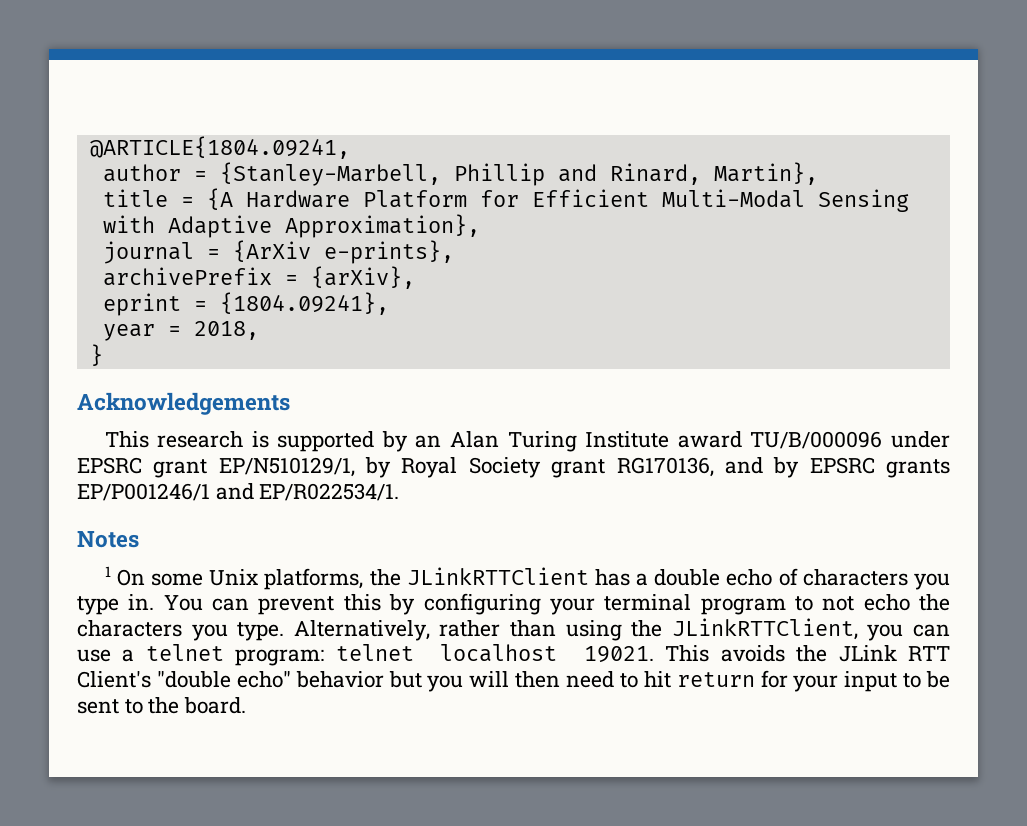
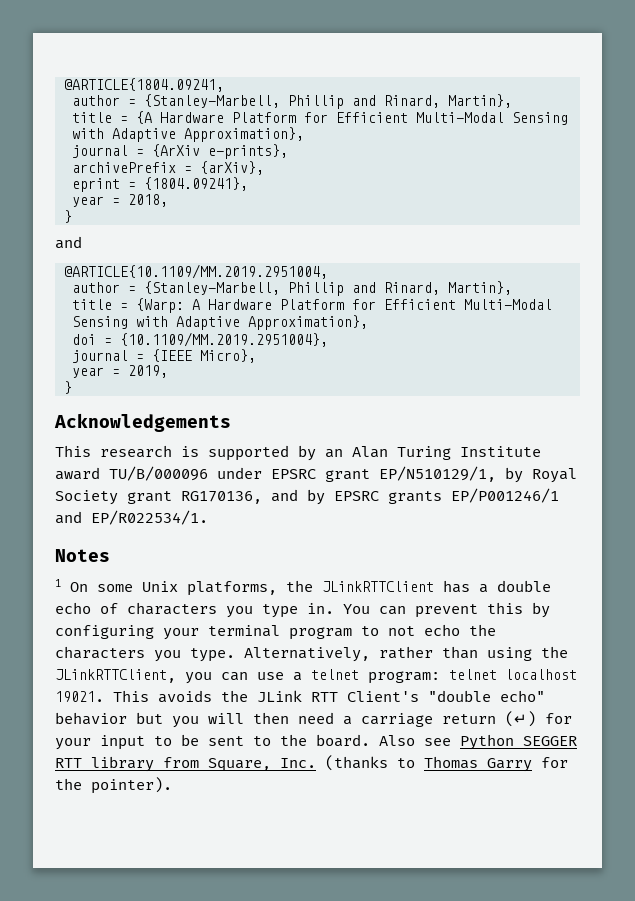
  year = 2018,
+ }
+ and
+ @ARTICLE{10.1109/MM.2019.2951004,
+ author = {Stanley-Marbell, Phillip and Rinard, Martin},
+ title = {Warp: A Hardware Platform for Efficient Multi-Modal Sensing with Adaptive Approximation},
+ doi = {10.1109/MM.2019.2951004},
+ journal = {IEEE Micro},
+ year = 2019,
- This avoids the JLink RTT Client's "double echo" behavior but you will then need to hit return for your input to be sent to the board.
+ This avoids the JLink RTT Client's "double echo" behavior but you will then need a carriage return (↵) for your input to be sent to the board.
+ Also see Python SEGGER RTT library from Square, Inc. (thanks to Thomas Garry for the pointer).

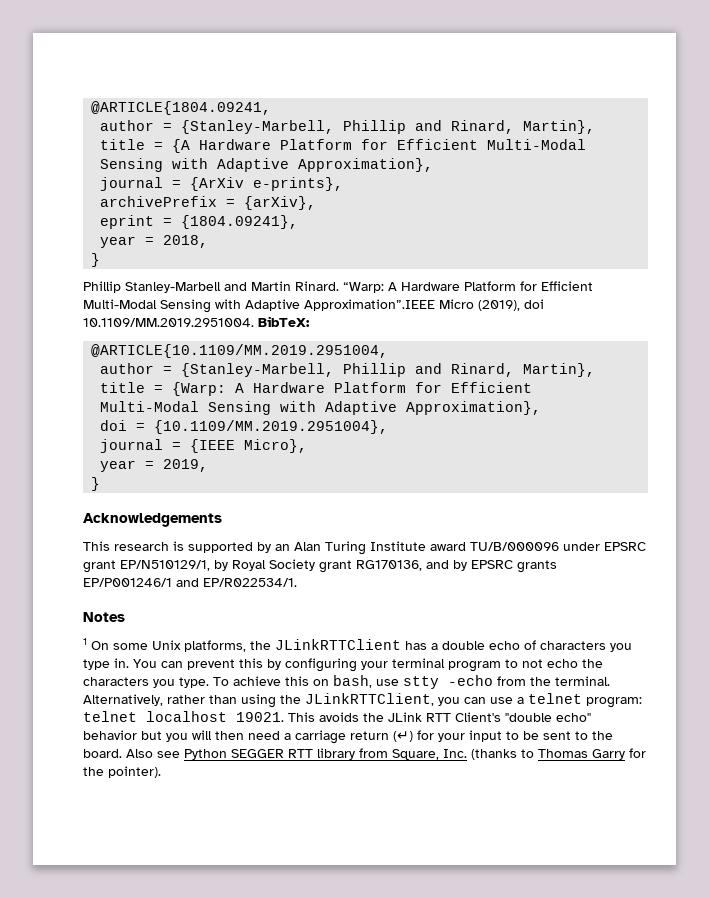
  year = 2018,
  }
- and
+ Phillip Stanley-Marbell and Martin Rinard. “Warp: A Hardware Platform for Efficient Multi-Modal Sensing with Adaptive Approximation”.IEEE Micro (2019), doi 10.1109/MM.2019.2951004. BibTeX:
+ To achieve this on bash, use stty -echo from the terminal.

